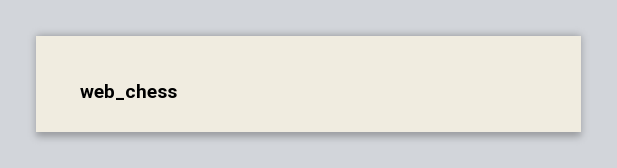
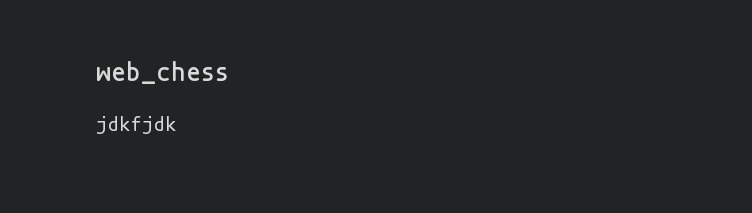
+ jdkfjdk

